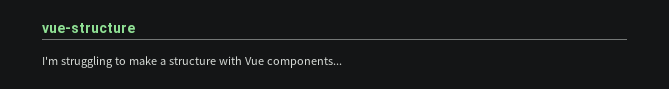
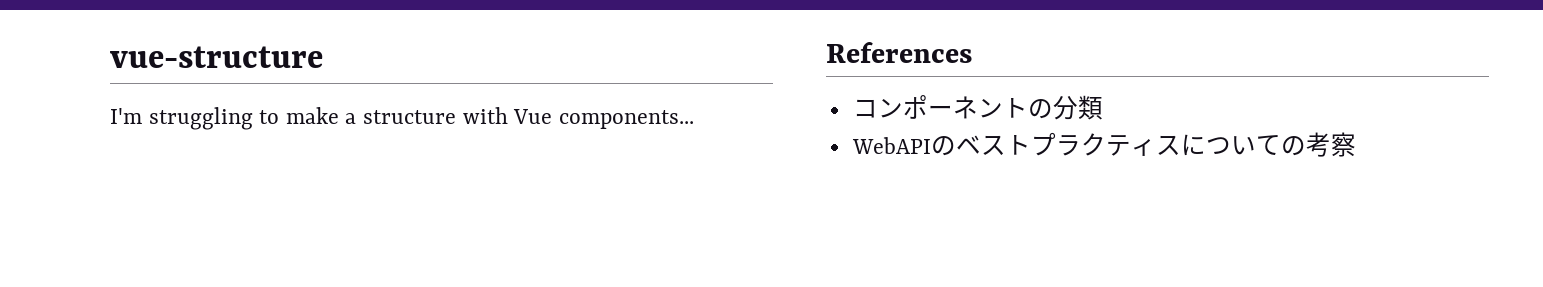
+ References
+ コンポーネントの分類
+ WebAPIのベストプラクティスについての考察

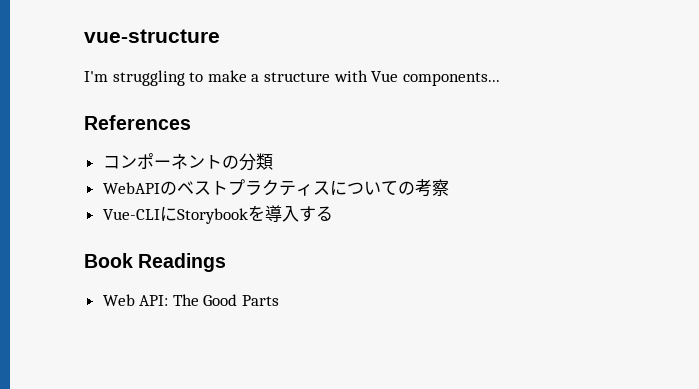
+ Vue-CLIにStorybookを導入する
+ Book Readings
+ Web API: The Good Parts

